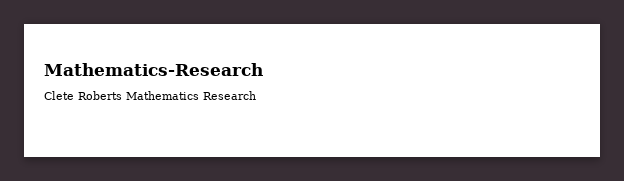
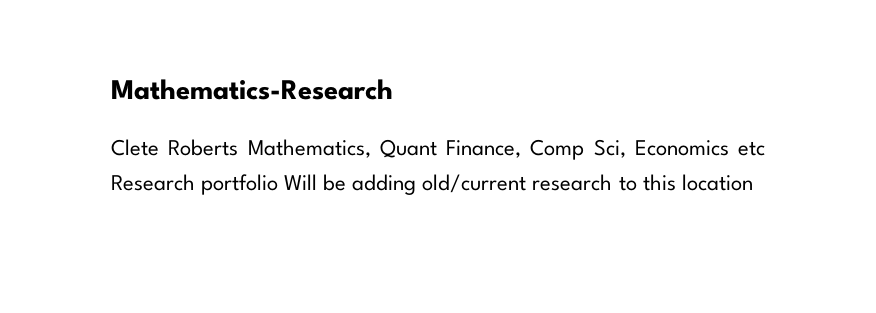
- Clete Roberts Mathematics Research
+ Clete Roberts Mathematics, Quant Finance, Comp Sci, Economics etc Research portfolio Will be adding old/current research to this location

